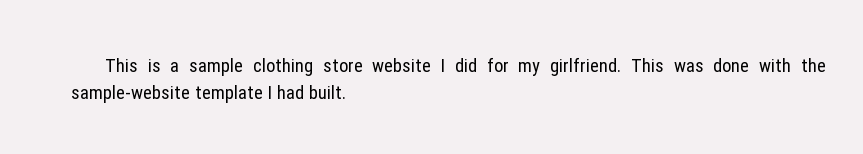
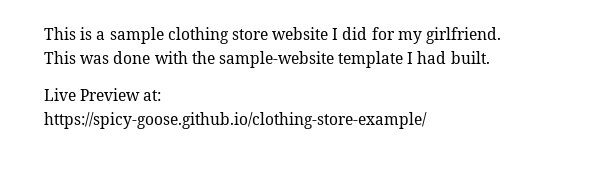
+ Live Preview at: https://spicy-goose.github.io/clothing-store-example/

